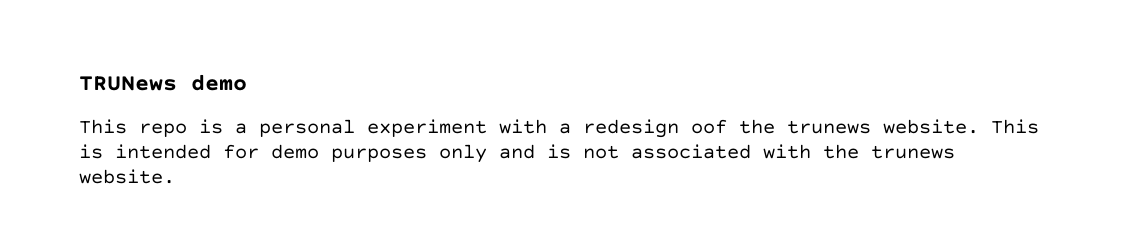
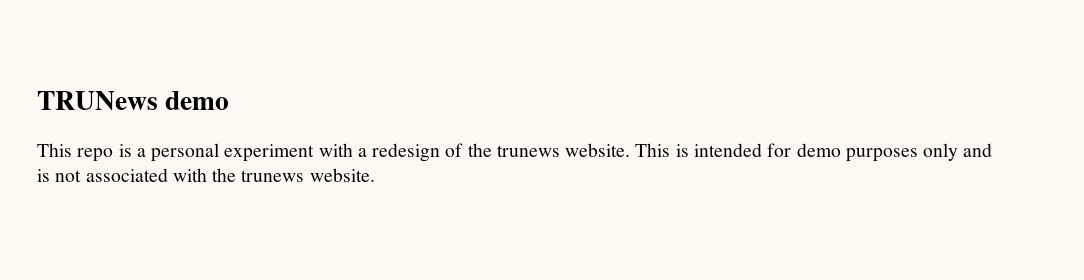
- This repo is a personal experiment with a redesign oof the trunews website.
+ This repo is a personal experiment with a redesign of the trunews website.

